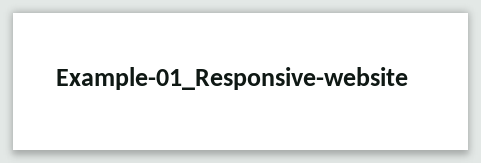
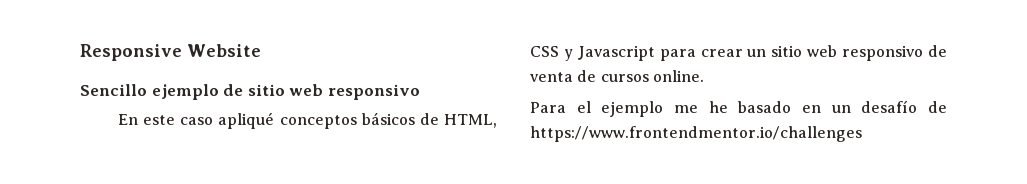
- Example-01_Responsive-website
+ Responsive Website
+ Sencillo ejemplo de sitio web responsivo
+ En este caso apliqué conceptos básicos de HTML, CSS y Javascript para crear un sitio web responsivo de venta de cursos online.
+ Para el ejemplo me he basado en un desafío de https://www.frontendmentor.io/challenges

